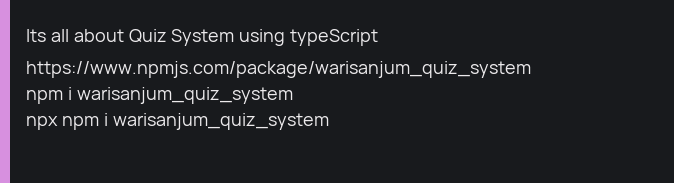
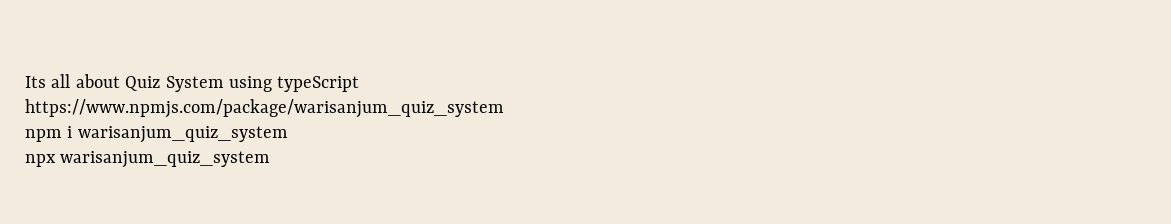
- npx npm i warisanjum_quiz_system
+ npx warisanjum_quiz_system

